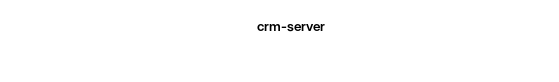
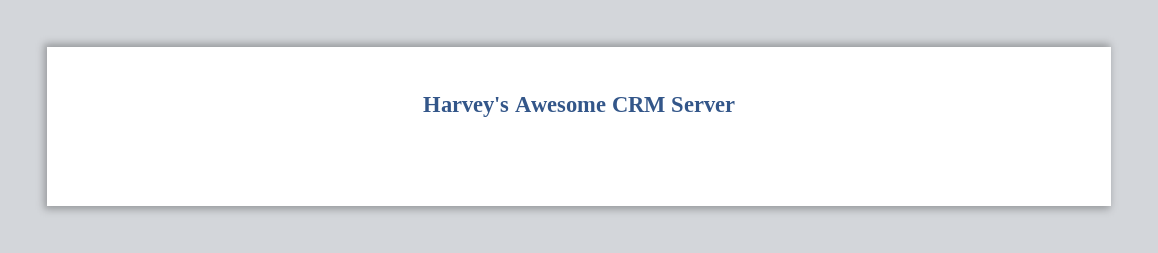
- crm-server
+ Harvey's Awesome CRM Server

